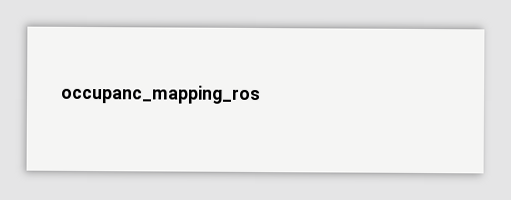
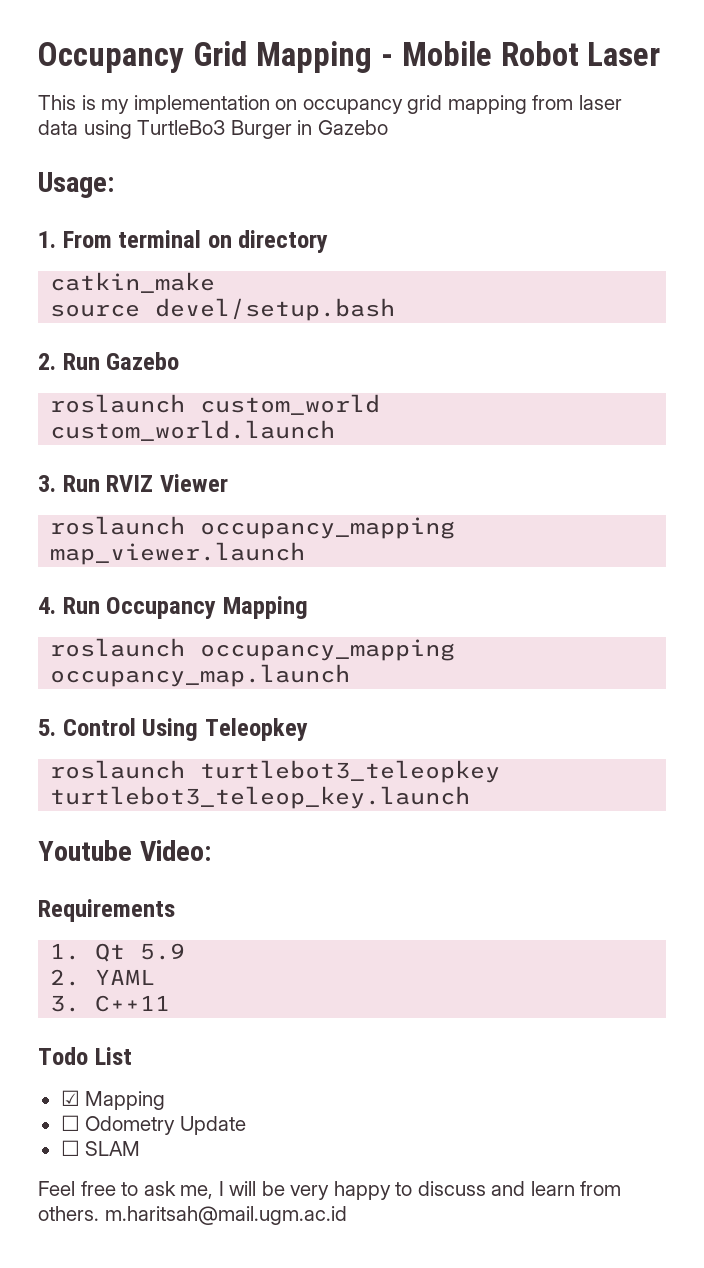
- occupanc_mapping_ros
+ Occupancy Grid Mapping - Mobile Robot Laser
+ This is my implementation on occupancy grid mapping from laser data using TurtleBo3 Burger in Gazebo
+ Usage:
+ 1. From terminal on directory
+ catkin_make
+ source devel/setup.bash
+ 2. Run Gazebo
+ roslaunch custom_world custom_world.launch
+ 3. Run RVIZ Viewer
+ roslaunch occupancy_mapping map_viewer.launch
+ 4. Run Occupancy Mapping
+ roslaunch occupancy_mapping occupancy_map.launch
+ 5. Control Using Teleopkey
+ roslaunch turtlebot3_teleopkey turtlebot3_teleop_key.launch
+ Youtube Video:
+ Requirements
+ 1. Qt 5.9
+ 2. YAML
+ 3. C++11
+ Todo List
+ ☑ Mapping
+ ☐ Odometry Update
+ ☐ SLAM
+ Feel free to ask me, I will be very happy to discuss and learn from others. m.haritsah@mail.ugm.ac.id

